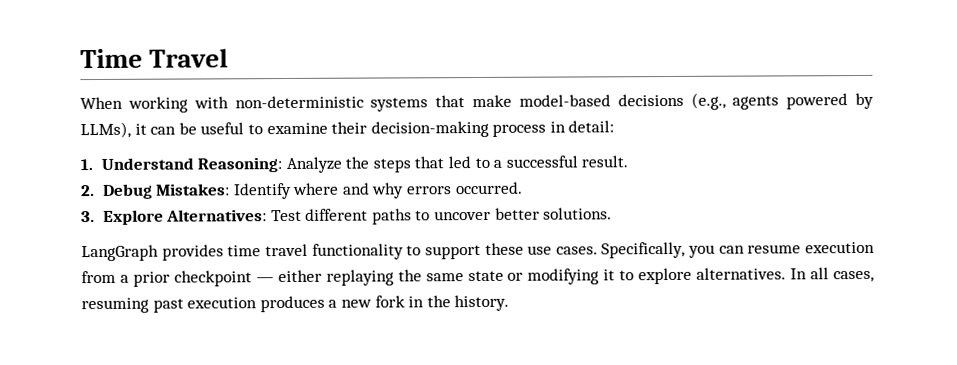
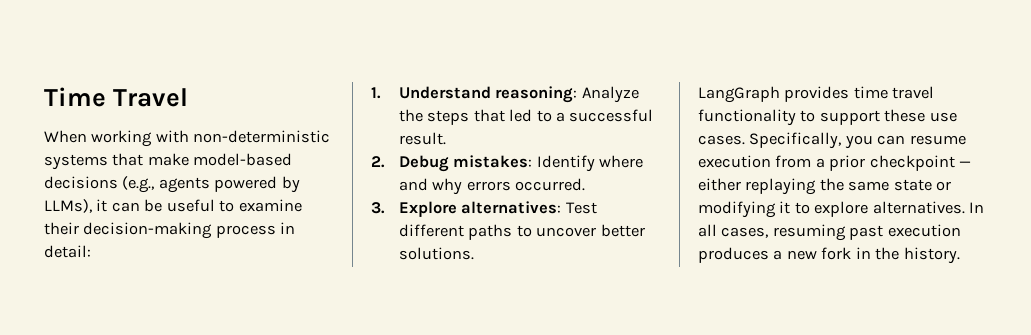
- 1. Understand Reasoning: Analyze the steps that led to a successful result.
+ 1. Understand reasoning: Analyze the steps that led to a successful result.
- 2. Debug Mistakes: Identify where and why errors occurred.
+ 2. Debug mistakes: Identify where and why errors occurred.
- 3. Explore Alternatives: Test different paths to uncover better solutions.
+ 3. Explore alternatives: Test different paths to uncover better solutions.

